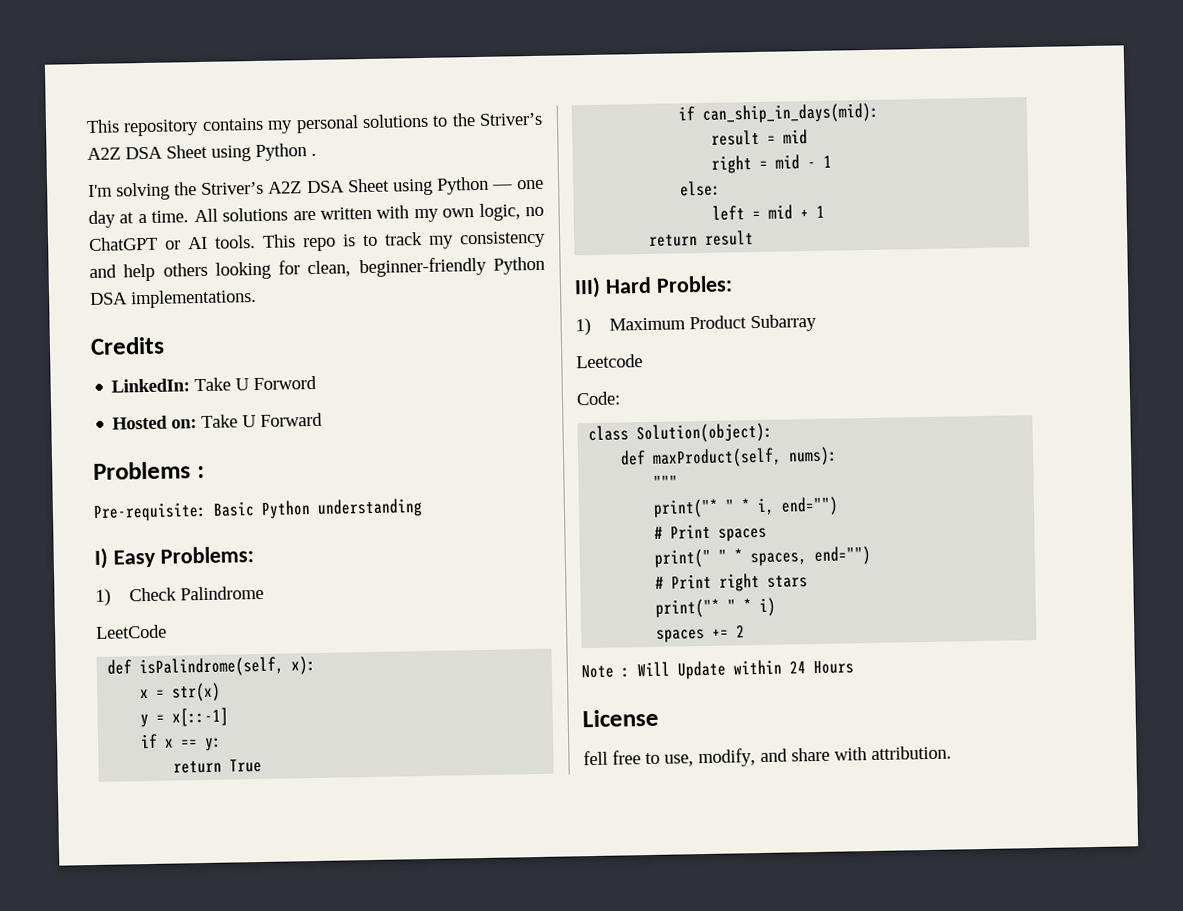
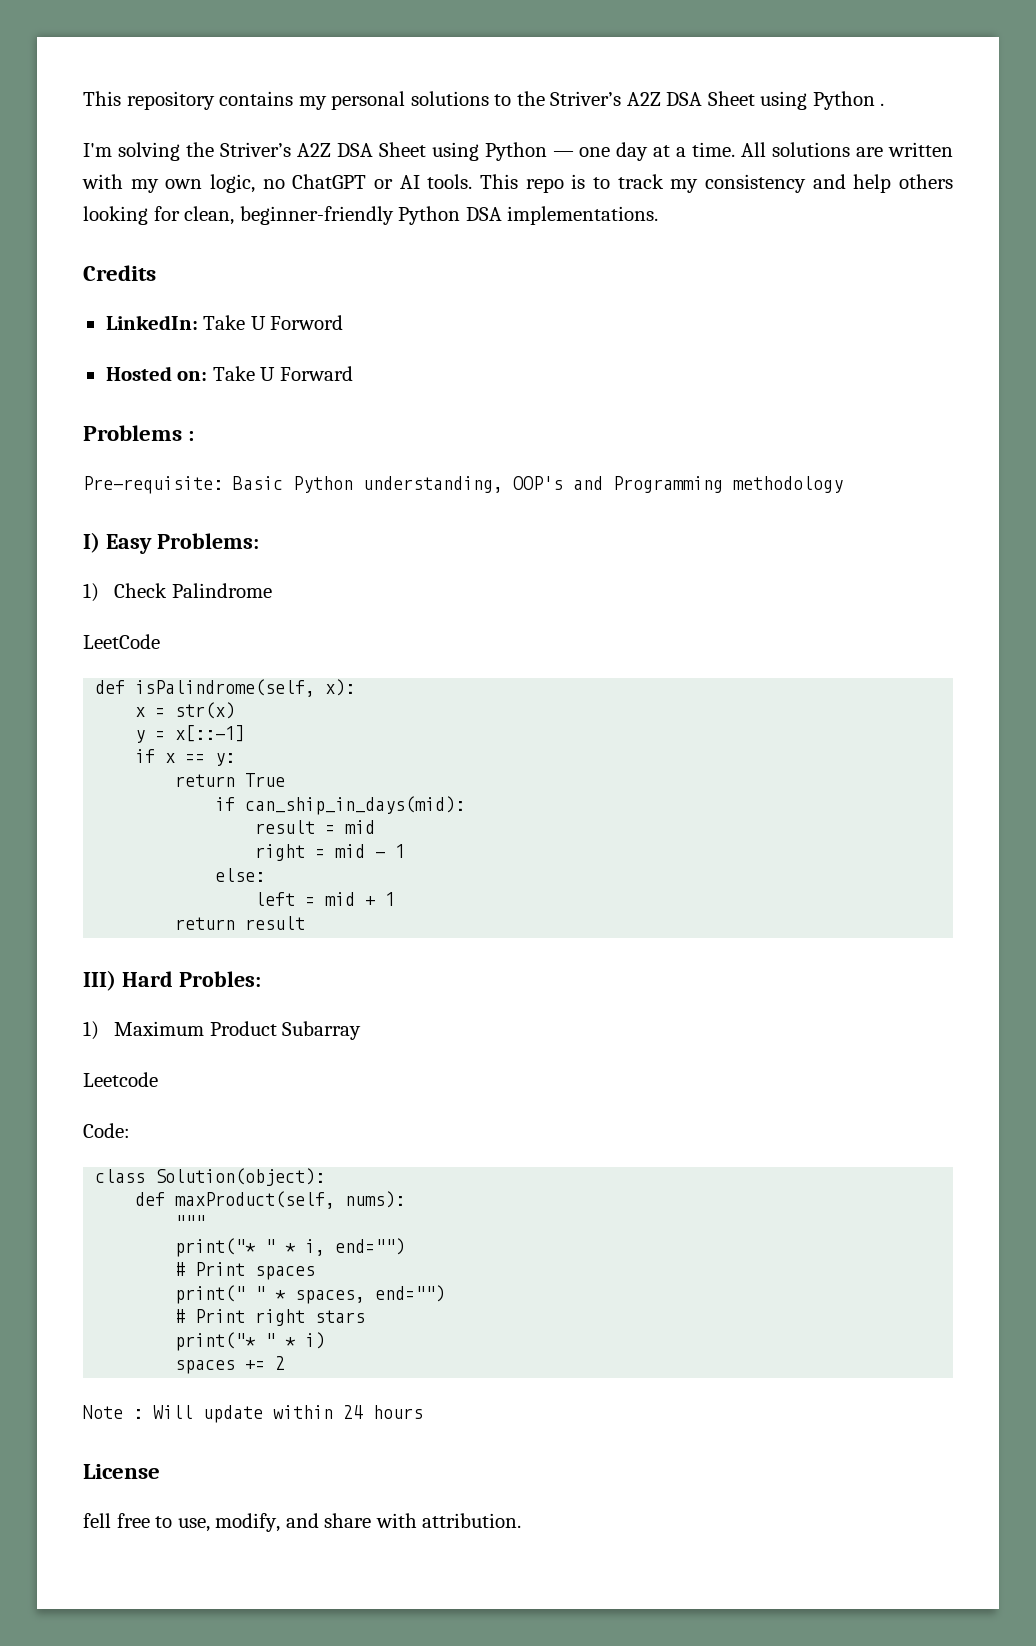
- Pre-requisite: Basic Python understanding
+ Pre-requisite: Basic Python understanding, OOP's and Programming methodology
- Note : Will Update within 24 Hours
+ Note : Will update within 24 hours

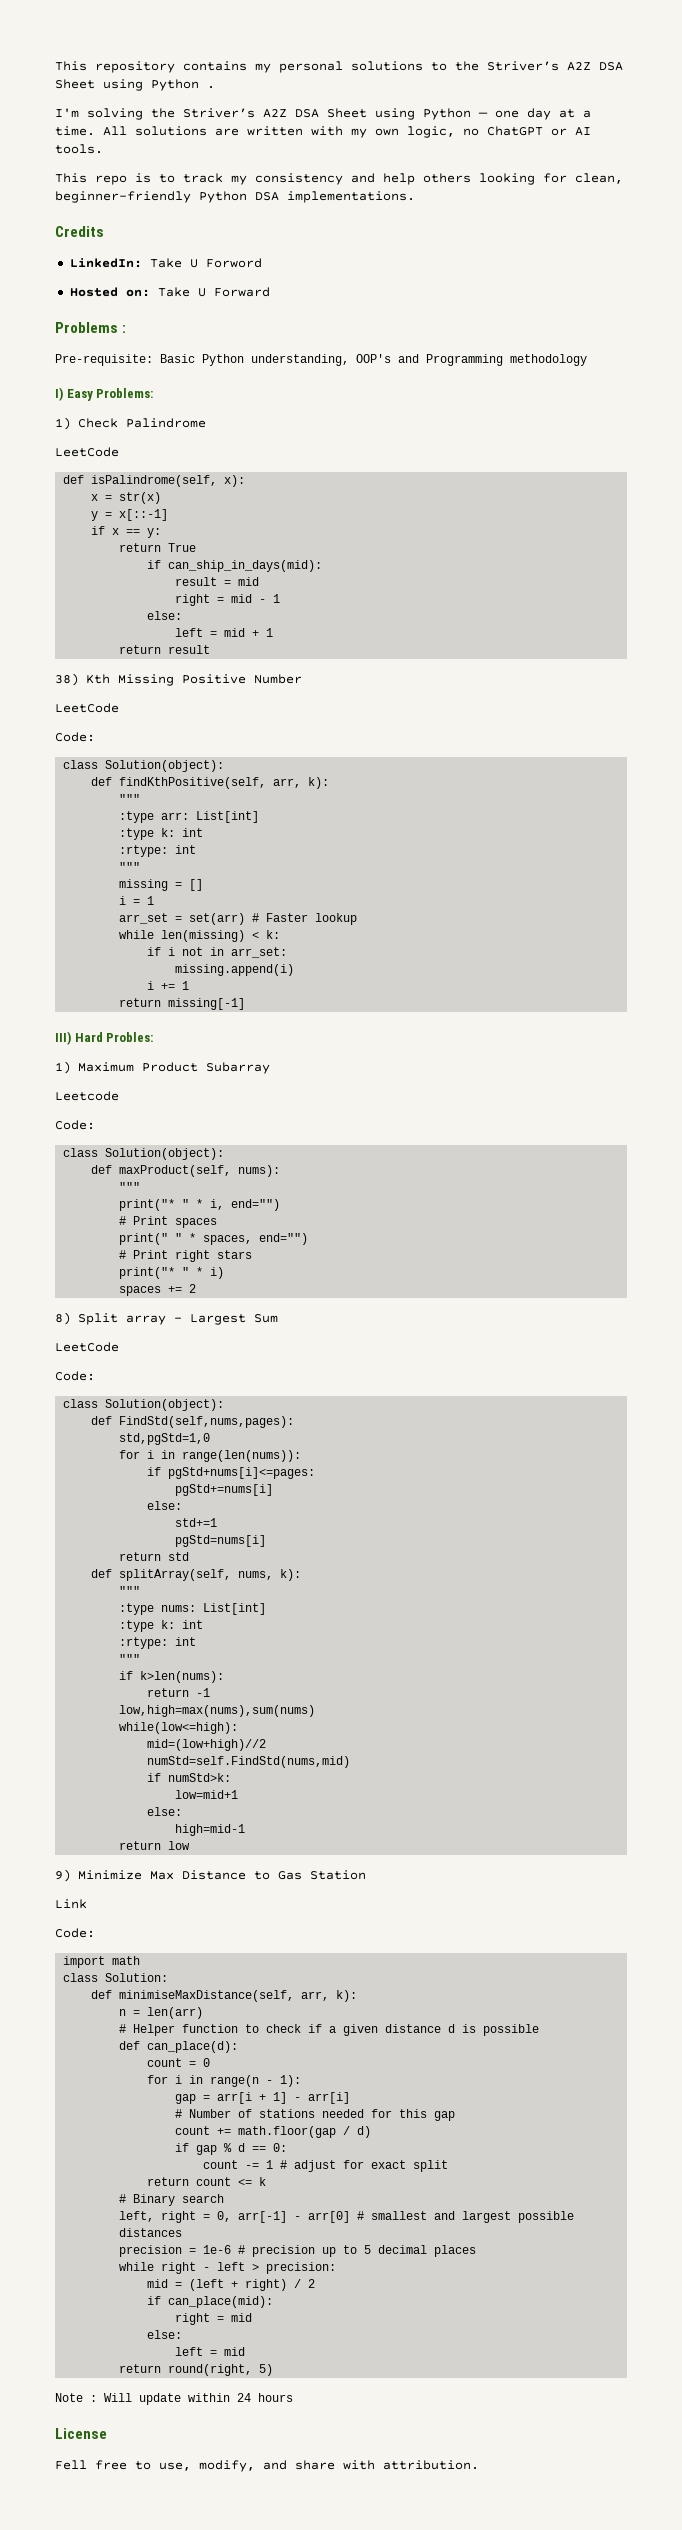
- All solutions are written with my own logic, no ChatGPT or AI tools. This repo is to track my consistency and help others looking for clean, beginner-friendly Python DSA implementations.
+ All solutions are written with my own logic, no ChatGPT or AI tools.
+ This repo is to track my consistency and help others looking for clean, beginner-friendly Python DSA implementations.
+ 38) Kth Missing Positive Number
+ LeetCode
+ Code:
+ class Solution(object):
+ def findKthPositive(self, arr, k):
+ """
+ :type arr: List[int]
+ :type k: int
+ :rtype: int
+ """
+ missing = []
+ i = 1
+ arr_set = set(arr) # Faster lookup
+ while len(missing) < k:
+ if i not in arr_set:
+ missing.append(i)
+ i += 1
+ return missing[-1]
+ 8) Split array - Largest Sum
+ LeetCode
+ Code:
+ class Solution(object):
+ def FindStd(self,nums,pages):
+ std,pgStd=1,0
+ for i in range(len(nums)):
+ if pgStd+nums[i]<=pages:
+ pgStd+=nums[i]
+ else:
+ std+=1
+ pgStd=nums[i]
+ return std
+ def splitArray(self, nums, k):
+ """
+ :type nums: List[int]
+ :type k: int
+ :rtype: int
+ """
+ if k>len(nums):
+ return -1
+ low,high=max(nums),sum(nums)
+ while(low<=high):
+ mid=(low+high)//2
+ numStd=self.FindStd(nums,mid)
+ if numStd>k:
+ low=mid+1
+ else:
+ high=mid-1
+ return low
+ 9) Minimize Max Distance to Gas Station
+ Link
+ Code:
+ import math
+ class Solution:
+ def minimiseMaxDistance(self, arr, k):
+ n = len(arr)
+ # Helper function to check if a given distance d is possible
+ def can_place(d):
+ count = 0
+ for i in range(n - 1):
+ gap = arr[i + 1] - arr[i]
+ # Number of stations needed for this gap
+ count += math.floor(gap / d)
+ if gap % d == 0:
+ count -= 1 # adjust for exact split
+ return count <= k
+ # Binary search
+ left, right = 0, arr[-1] - arr[0] # smallest and largest possible distances
+ precision = 1e-6 # precision up to 5 decimal places
+ while right - left > precision:
+ mid = (left + right) / 2
+ if can_place(mid):
+ right = mid
+ else:
+ left = mid
+ return round(right, 5)
- fell free to use, modify, and share with attribution.
+ Fell free to use, modify, and share with attribution.

